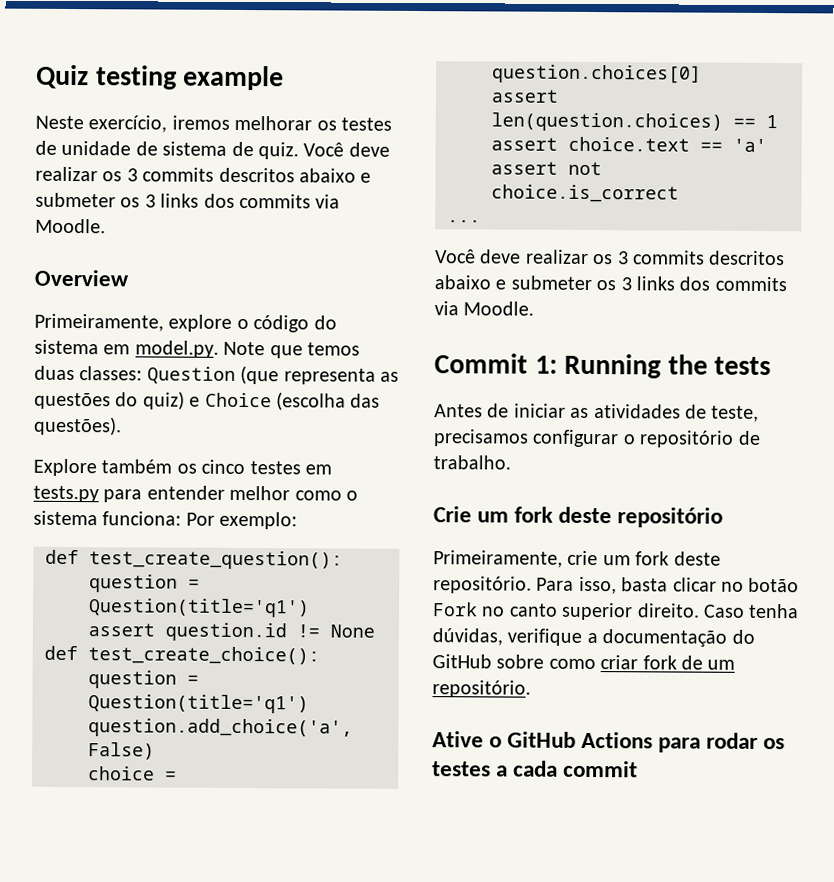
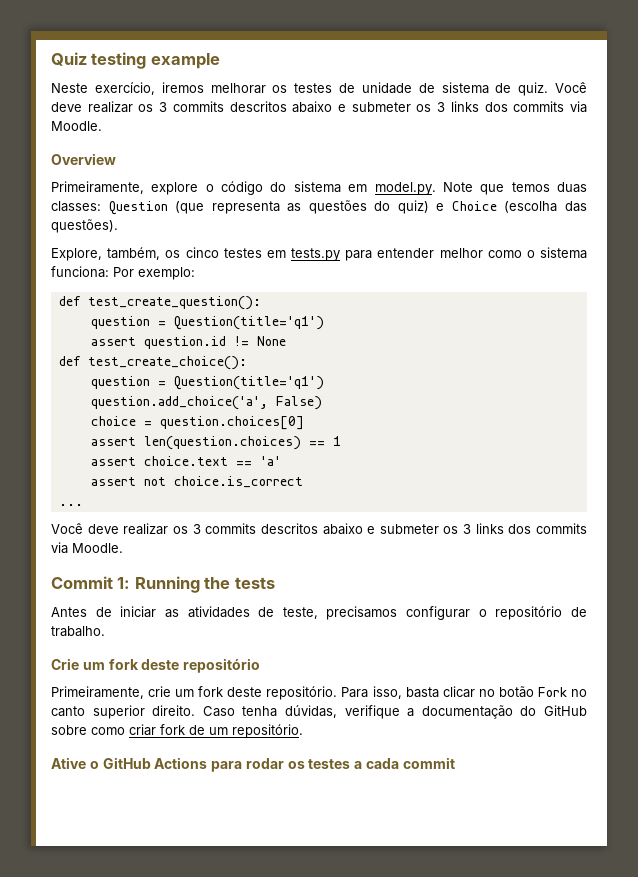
- Explore também os cinco testes em tests.py para entender melhor como o sistema funciona: Por exemplo:
+ Explore, também, os cinco testes em tests.py para entender melhor como o sistema funciona: Por exemplo:

